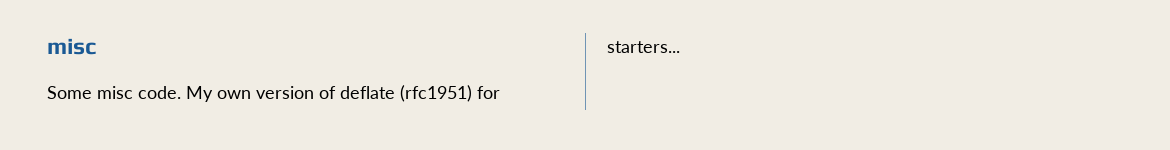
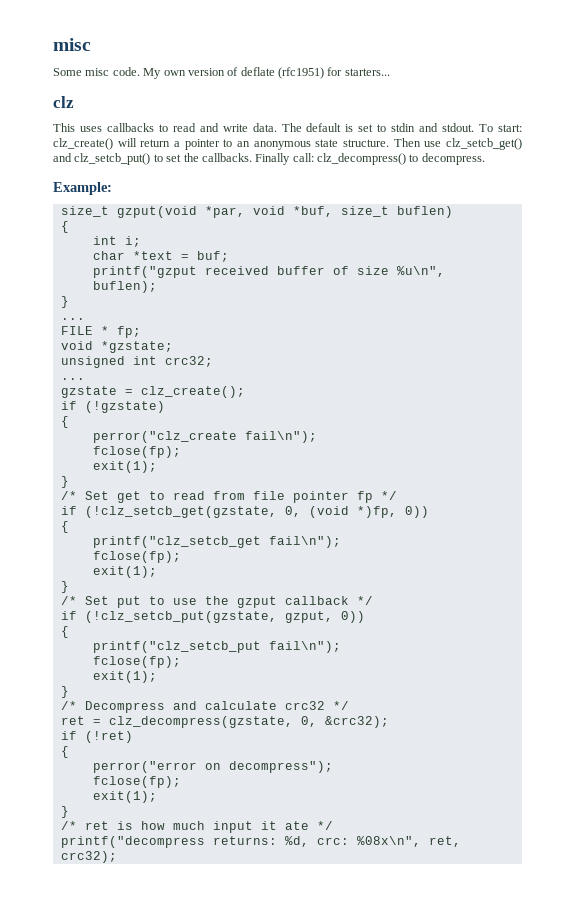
+ clz
+ This uses callbacks to read and write data. The default is set to stdin and stdout. To start: clz_create() will return a pointer to an anonymous state structure. Then use clz_setcb_get() and clz_setcb_put() to set the callbacks. Finally call: clz_decompress() to decompress.
+ Example:
+ size_t gzput(void *par, void *buf, size_t buflen)
+ {
+ int i;
+ char *text = buf;
+ printf("gzput received buffer of size %u\n", buflen);
+ }
+ ...
+ FILE * fp;
+ void *gzstate;
+ unsigned int crc32;
+ ...
+ gzstate = clz_create();
+ if (!gzstate)
+ {
+ perror("clz_create fail\n");
+ fclose(fp);
+ exit(1);
+ }
+ /* Set get to read from file pointer fp */
+ if (!clz_setcb_get(gzstate, 0, (void *)fp, 0))
+ {
+ printf("clz_setcb_get fail\n");
+ fclose(fp);
+ exit(1);
+ }
+ /* Set put to use the gzput callback */
+ if (!clz_setcb_put(gzstate, gzput, 0))
+ {
+ printf("clz_setcb_put fail\n");
+ fclose(fp);
+ exit(1);
+ }
+ /* Decompress and calculate crc32 */
+ ret = clz_decompress(gzstate, 0, &crc32);
+ if (!ret)
+ {
+ perror("error on decompress");
+ fclose(fp);
+ exit(1);
+ }
+ /* ret is how much input it ate */
+ printf("decompress returns: %d, crc: %08x\n", ret, crc32);

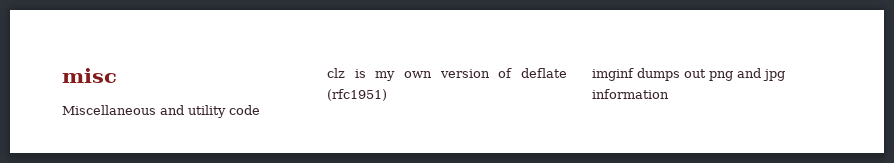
- Some misc code. My own version of deflate (rfc1951) for starters...
- clz
- This uses callbacks to read and write data. The default is set to stdin and stdout. To start: clz_create() will return a pointer to an anonymous state structure. Then use clz_setcb_get() and clz_setcb_put() to set the callbacks. Finally call: clz_decompress() to decompress.
- Example:
- size_t gzput(void *par, void *buf, size_t buflen)
- {
- int i;
- char *text = buf;
- printf("gzput received buffer of size %u\n", buflen);
- }
- ...
- FILE * fp;
- void *gzstate;
- unsigned int crc32;
- ...
- gzstate = clz_create();
- if (!gzstate)
- {
- perror("clz_create fail\n");
- fclose(fp);
- exit(1);
- }
- /* Set get to read from file pointer fp */
- if (!clz_setcb_get(gzstate, 0, (void *)fp, 0))
- {
- printf("clz_setcb_get fail\n");
- fclose(fp);
- exit(1);
- }
- /* Set put to use the gzput callback */
- if (!clz_setcb_put(gzstate, gzput, 0))
- {
- printf("clz_setcb_put fail\n");
- fclose(fp);
- exit(1);
- }
- /* Decompress and calculate crc32 */
- ret = clz_decompress(gzstate, 0, &crc32);
- if (!ret)
- {
- perror("error on decompress");
- fclose(fp);
- exit(1);
- }
- /* ret is how much input it ate */
- printf("decompress returns: %d, crc: %08x\n", ret, crc32);
+ Miscellaneous and utility code
+ clz is my own version of deflate (rfc1951)
+ imginf dumps out png and jpg information

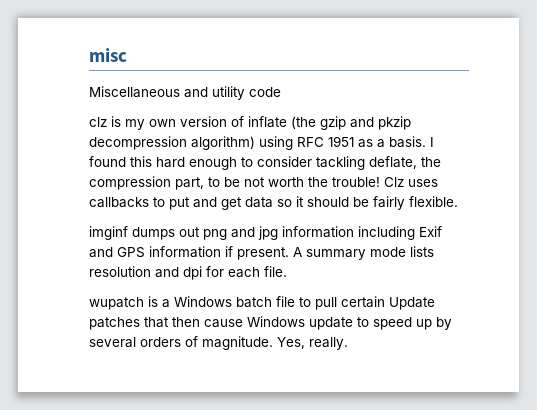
- clz is my own version of deflate (rfc1951)
+ clz is my own version of inflate (the gzip and pkzip decompression algorithm) using RFC 1951 as a basis. I found this hard enough to consider tackling deflate, the compression part, to be not worth the trouble! Clz uses callbacks to put and get data so it should be fairly flexible.
- imginf dumps out png and jpg information
+ imginf dumps out png and jpg information including Exif and GPS information if present. A summary mode lists resolution and dpi for each file.
+ wupatch is a Windows batch file to pull certain Update patches that then cause Windows update to speed up by several orders of magnitude. Yes, really.

